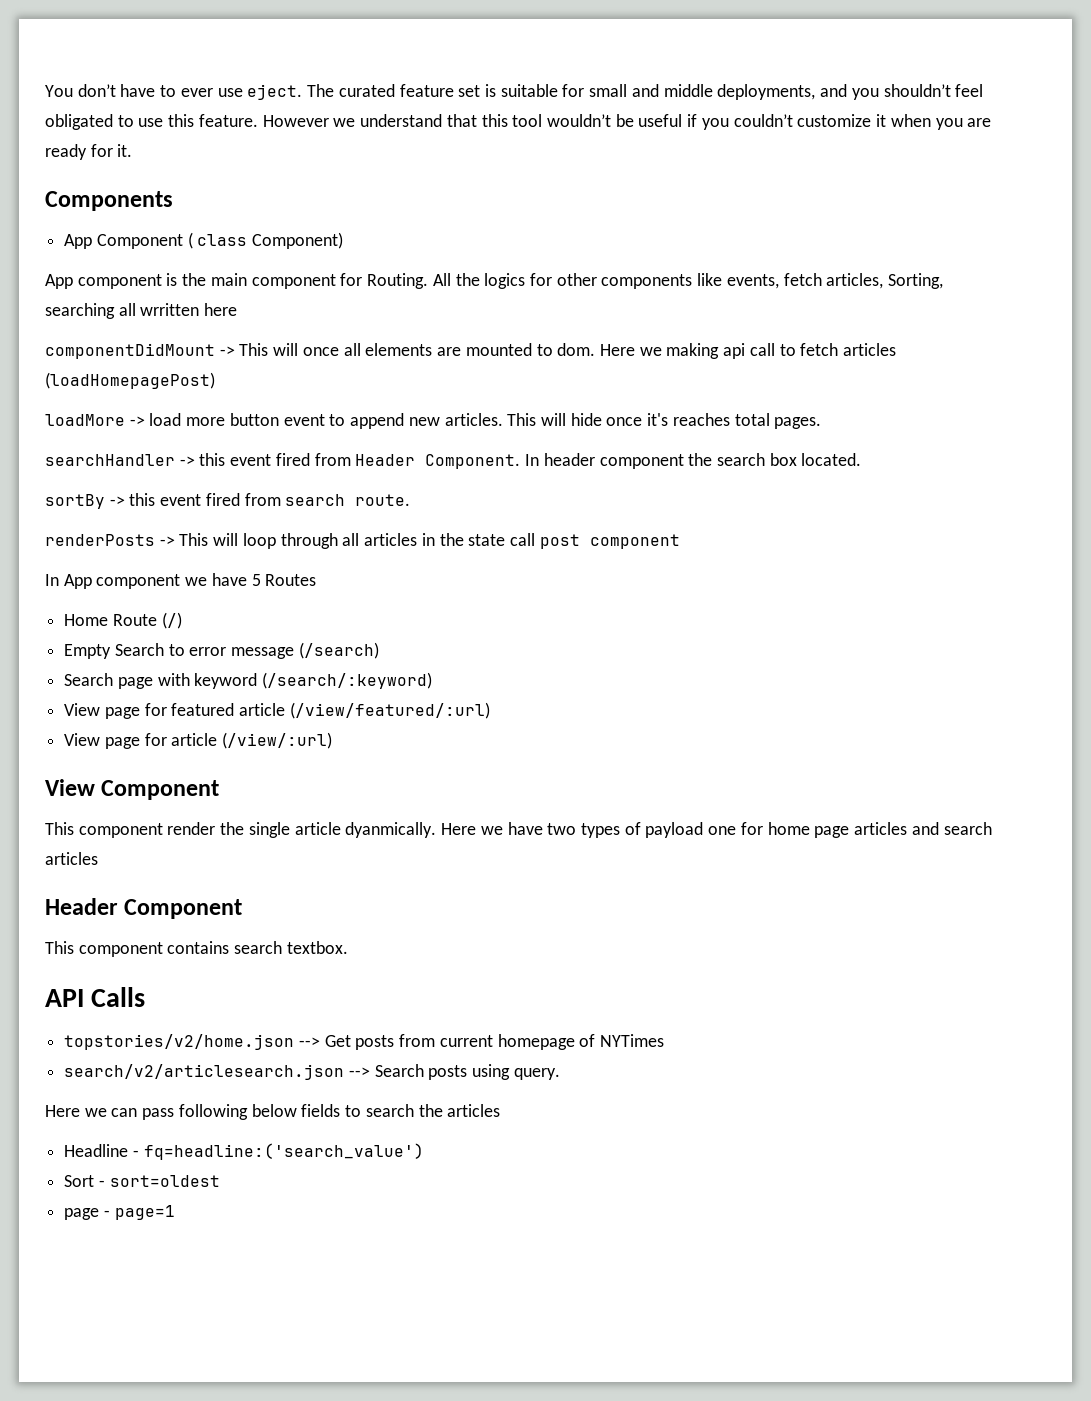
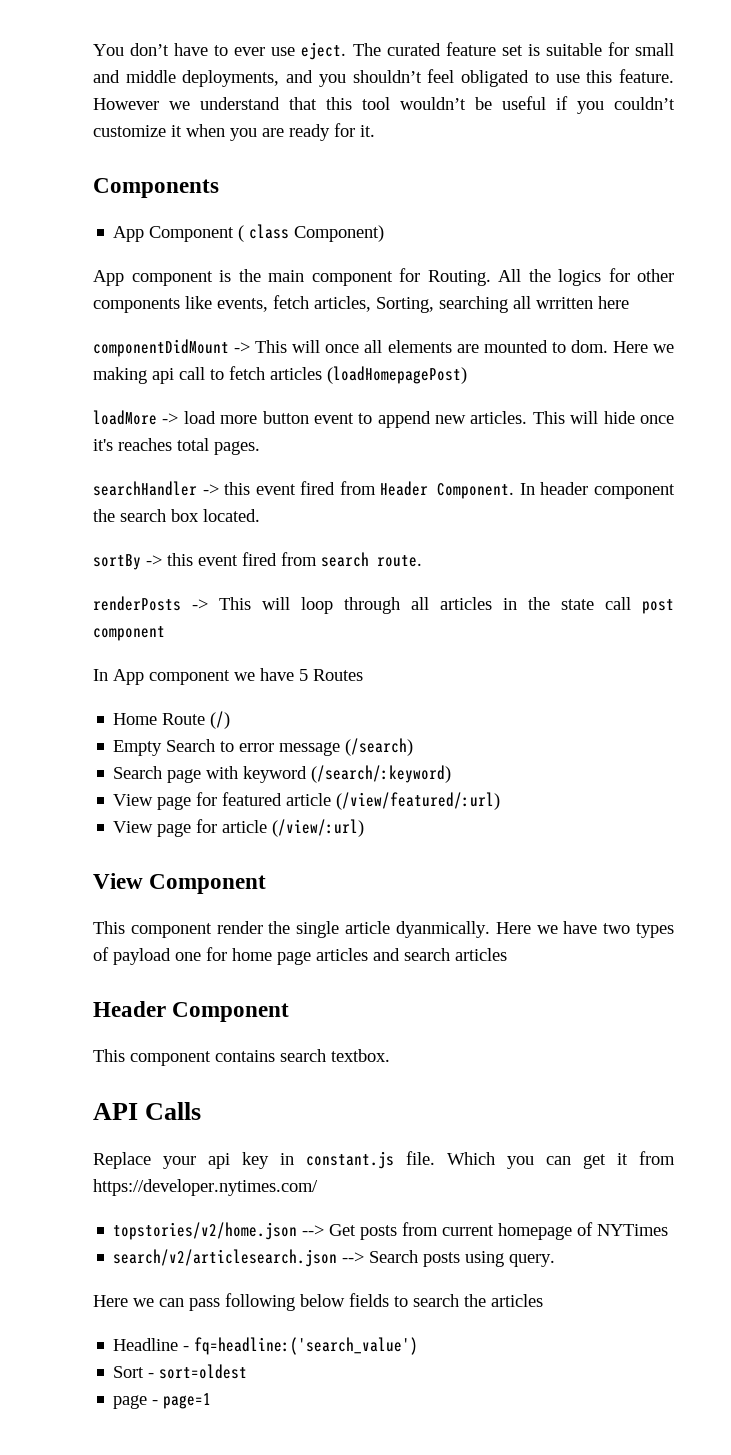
+ Replace your api key in constant.js file. Which you can get it from https://developer.nytimes.com/

